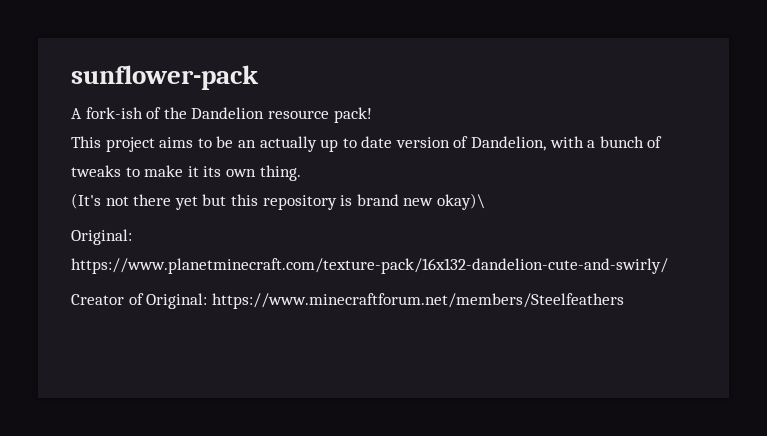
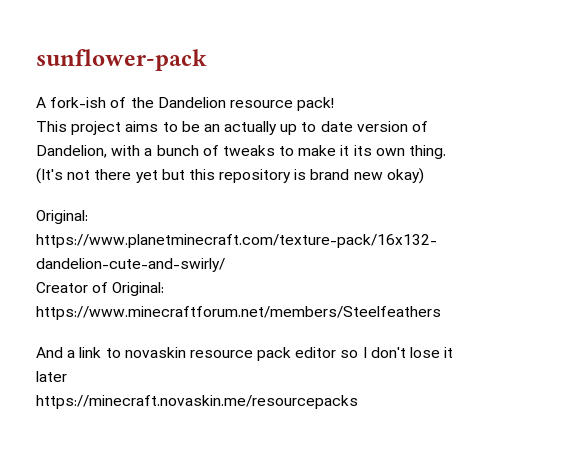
- (It's not there yet but this repository is brand new okay)\
+ (It's not there yet but this repository is brand new okay)
+ And a link to novaskin resource pack editor so I don't lose it later
+ https://minecraft.novaskin.me/resourcepacks

